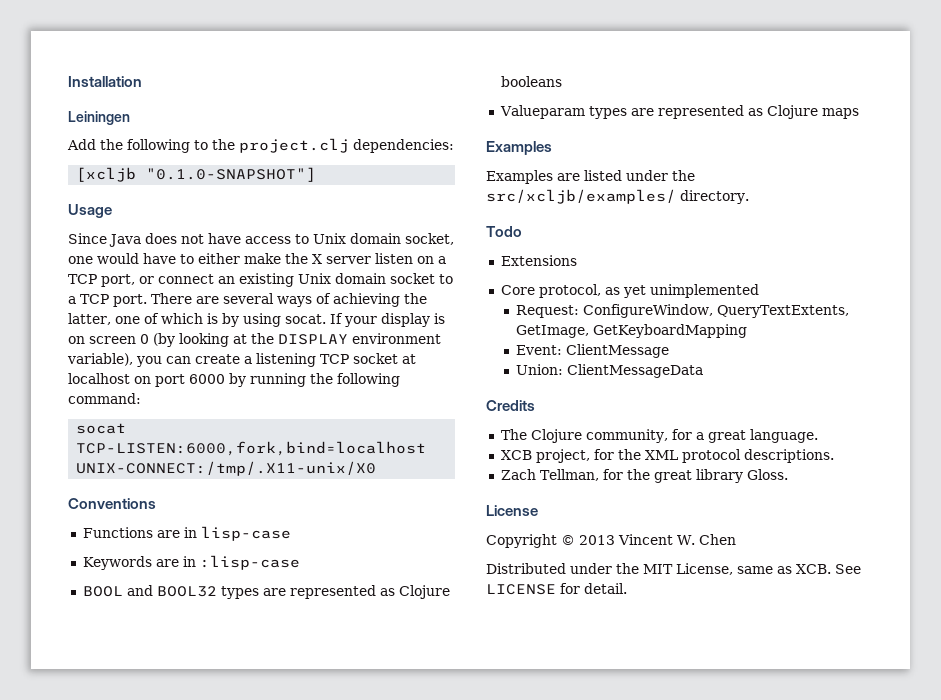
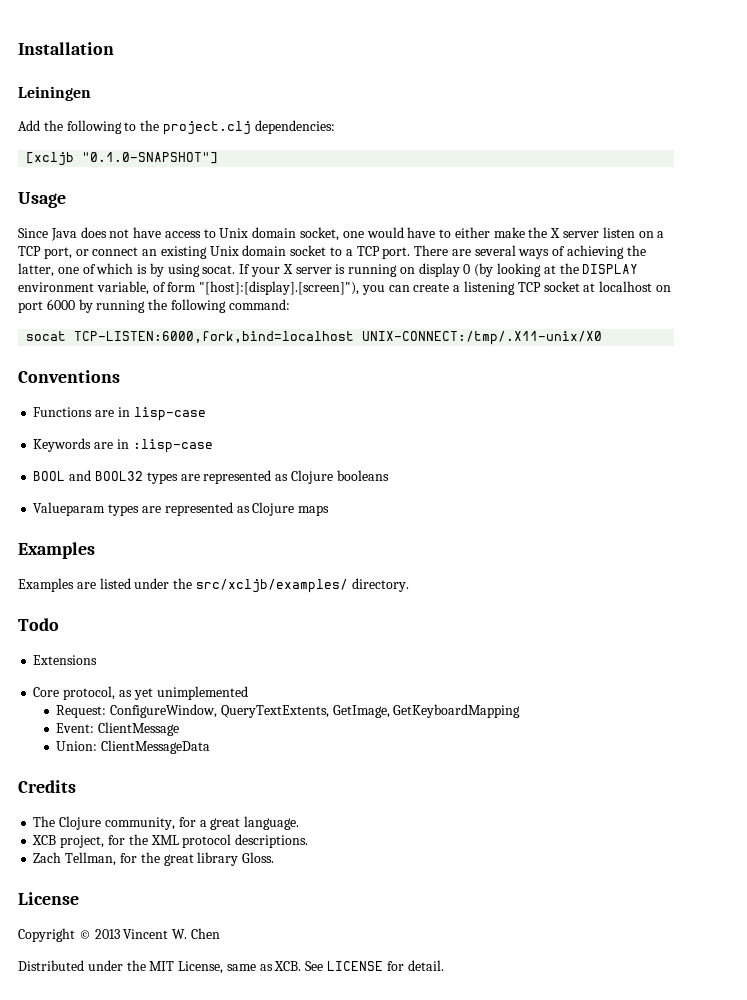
- If your display is on screen 0 (by looking at the DISPLAY environment variable), you can create a listening TCP socket at localhost on port 6000 by running the following command:
+ If your X server is running on display 0 (by looking at the DISPLAY environment variable, of form "[host]:[display].[screen]"), you can create a listening TCP socket at localhost on port 6000 by running the following command:

